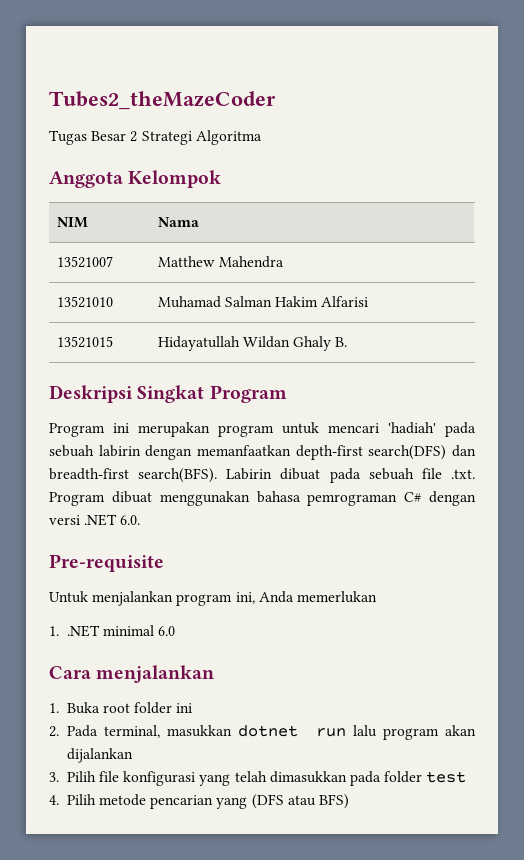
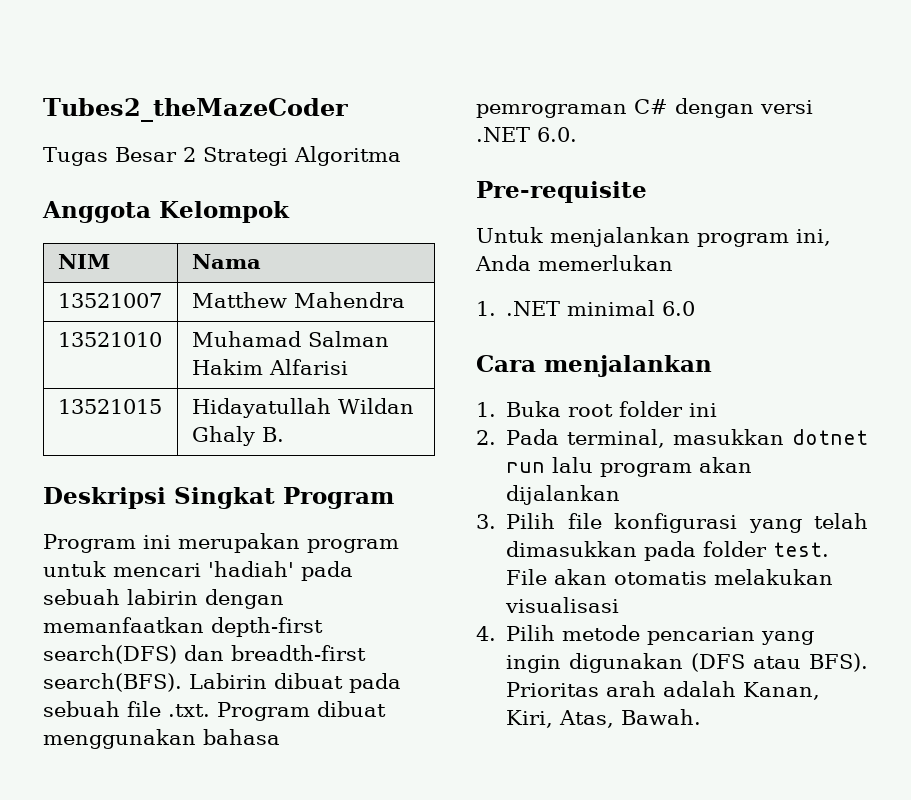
- 3. Pilih file konfigurasi yang telah dimasukkan pada folder test
+ 3. Pilih file konfigurasi yang telah dimasukkan pada folder test. File akan otomatis melakukan visualisasi
- 4. Pilih metode pencarian yang (DFS atau BFS)
+ 4. Pilih metode pencarian yang ingin digunakan (DFS atau BFS). Prioritas arah adalah Kanan, Kiri, Atas, Bawah.

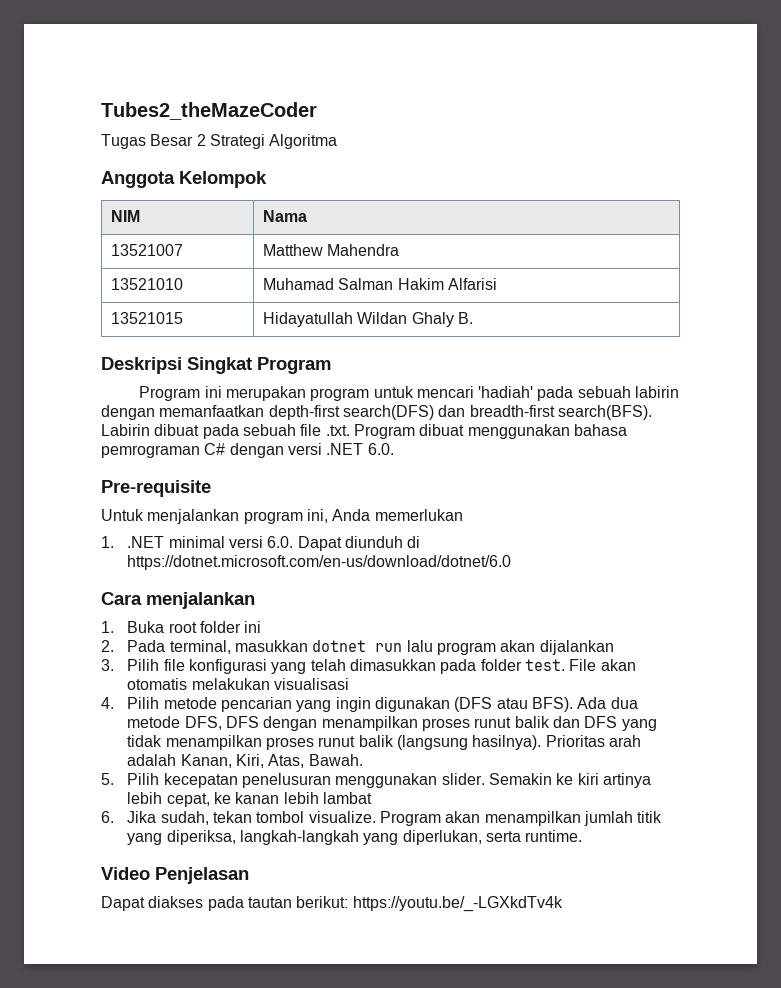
- 1. .NET minimal 6.0
+ 1. .NET minimal versi 6.0. Dapat diunduh di https://dotnet.microsoft.com/en-us/download/dotnet/6.0
+ Ada dua metode DFS, DFS dengan menampilkan proses runut balik dan DFS yang tidak menampilkan proses runut balik (langsung hasilnya).
+ 5. Pilih kecepatan penelusuran menggunakan slider. Semakin ke kiri artinya lebih cepat, ke kanan lebih lambat
+ 6. Jika sudah, tekan tombol visualize. Program akan menampilkan jumlah titik yang diperiksa, langkah-langkah yang diperlukan, serta runtime.
+ Video Penjelasan
+ Dapat diakses pada tautan berikut: https://youtu.be/_-LGXkdTv4k

